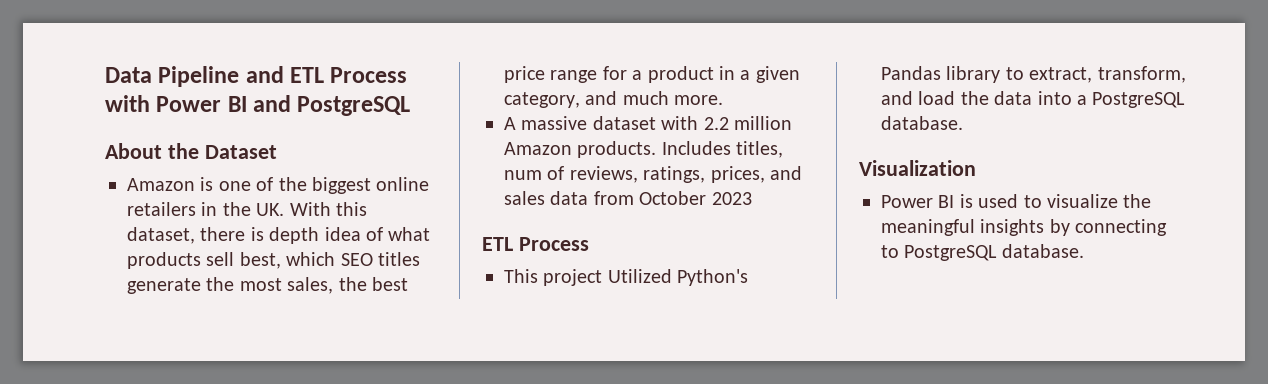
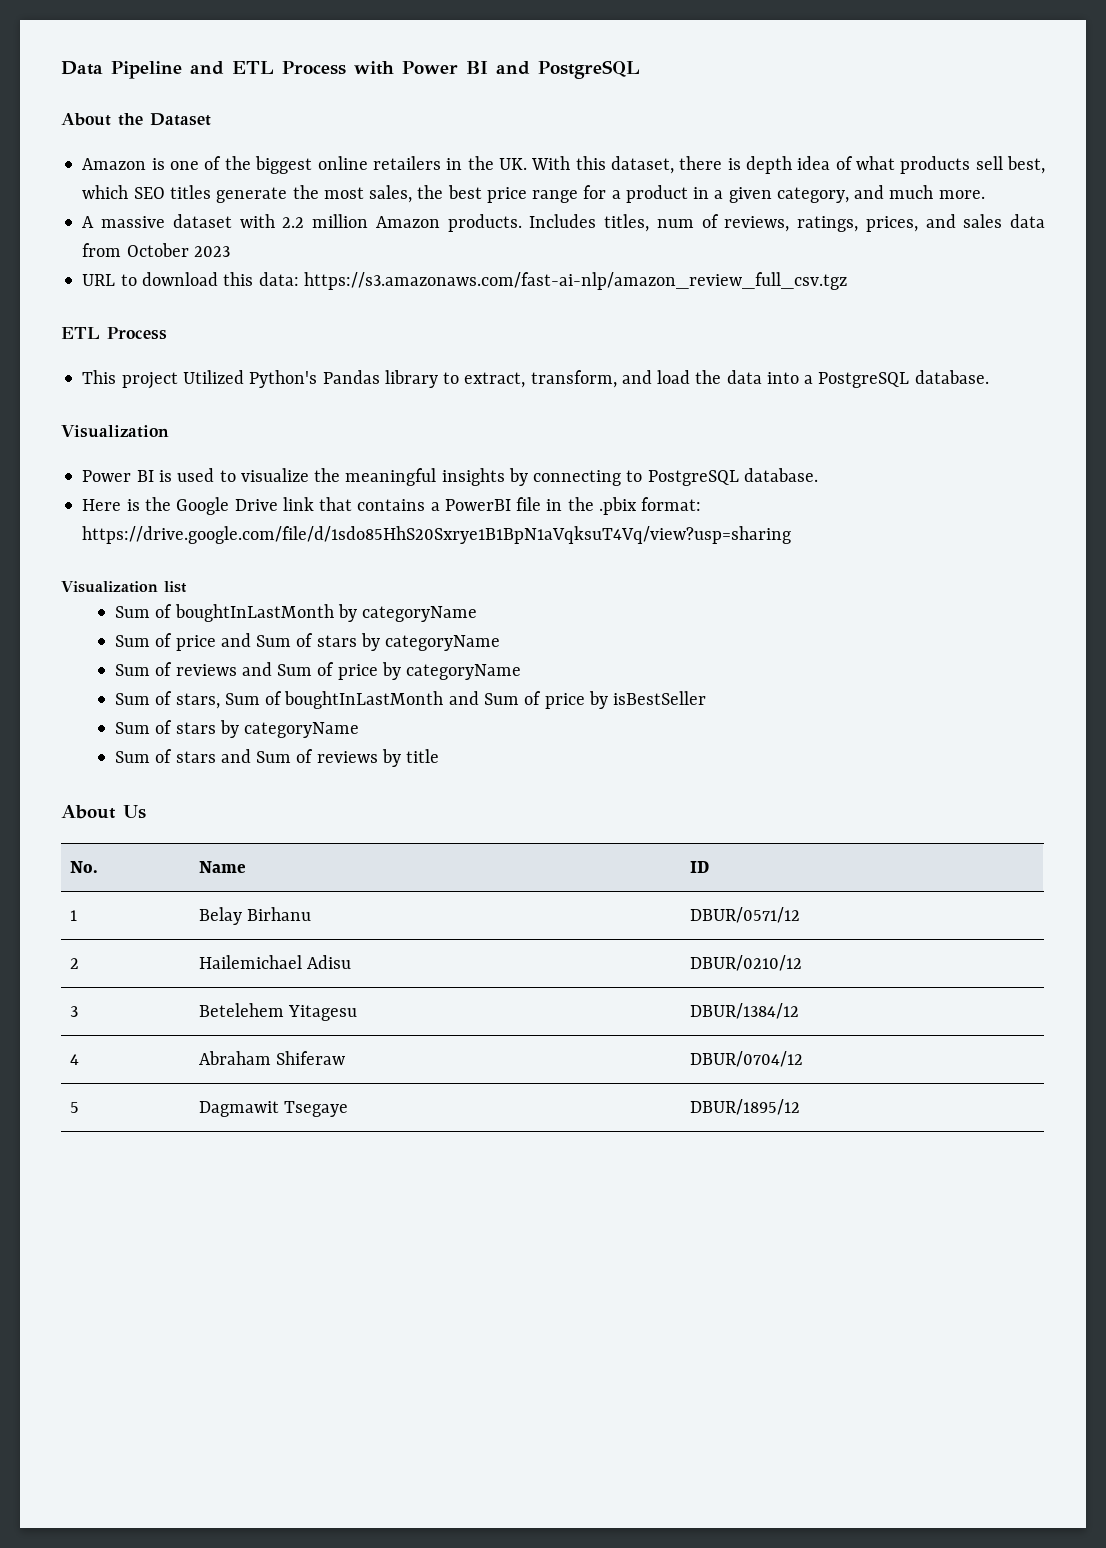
+ URL to download this data: https://s3.amazonaws.com/fast-ai-nlp/amazon_review_full_csv.tgz
+ Here is the Google Drive link that contains a PowerBI file in the .pbix format: https://drive.google.com/file/d/1sdo85HhS20Sxrye1B1BpN1aVqksuT4Vq/view?usp=sharing
+ Visualization list
+ Sum of boughtInLastMonth by categoryName
+ Sum of price and Sum of stars by categoryName
+ Sum of reviews and Sum of price by categoryName
+ Sum of stars, Sum of boughtInLastMonth and Sum of price by isBestSeller
+ Sum of stars by categoryName
+ Sum of stars and Sum of reviews by title
+ About Us
+ No. | Name | ID
+ 1 | Belay Birhanu | DBUR/0571/12
+ 2 | Hailemichael Adisu | DBUR/0210/12
+ 3 | Betelehem Yitagesu | DBUR/1384/12
+ 4 | Abraham Shiferaw | DBUR/0704/12
+ 5 | Dagmawit Tsegaye | DBUR/1895/12

